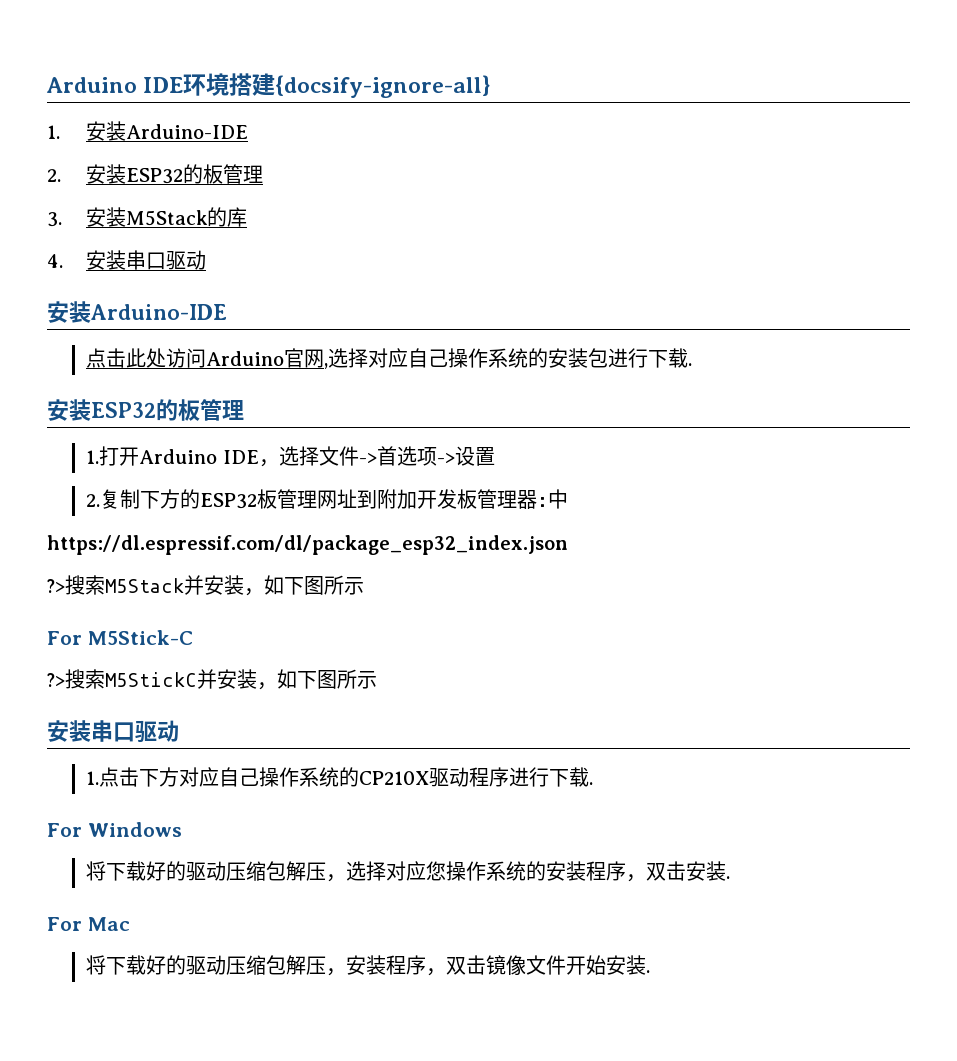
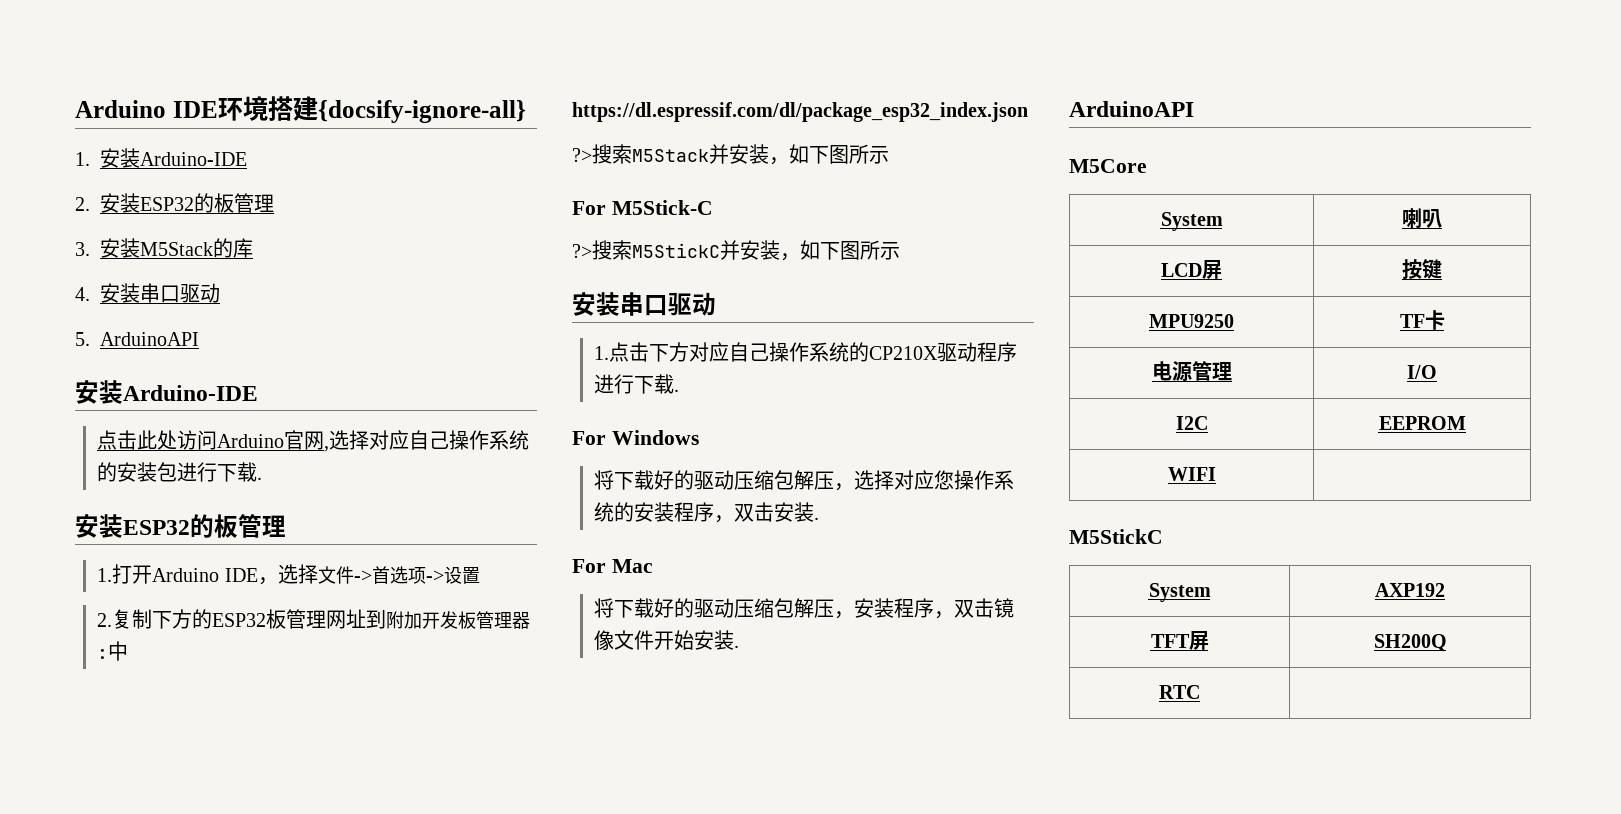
+ 5. ArduinoAPI
  将下载好的驱动压缩包解压，安装程序，双击镜像文件开始安装.
+ ArduinoAPI
+ M5Core
+ System | 喇叭
+ LCD屏 | 按键
+ MPU9250 | TF卡
+ 电源管理 | I/O
+ I2C | EEPROM
+ WIFI |
+ M5StickC
+ System | AXP192
+ TFT屏 | SH200Q
+ RTC |

